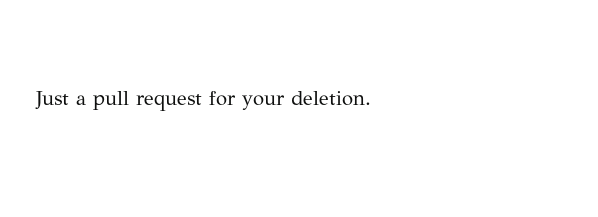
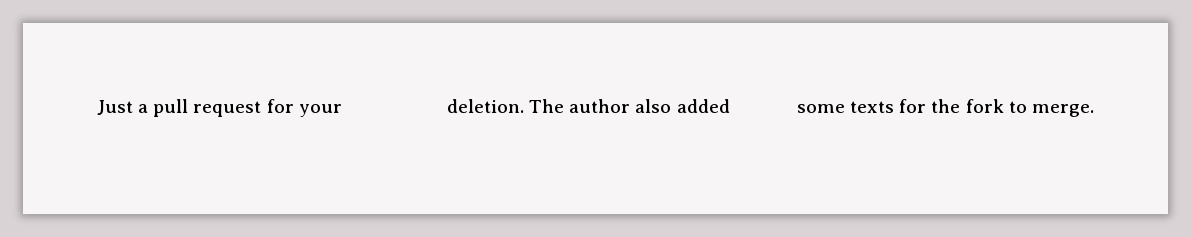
+ The author also added some texts for the fork to merge.

